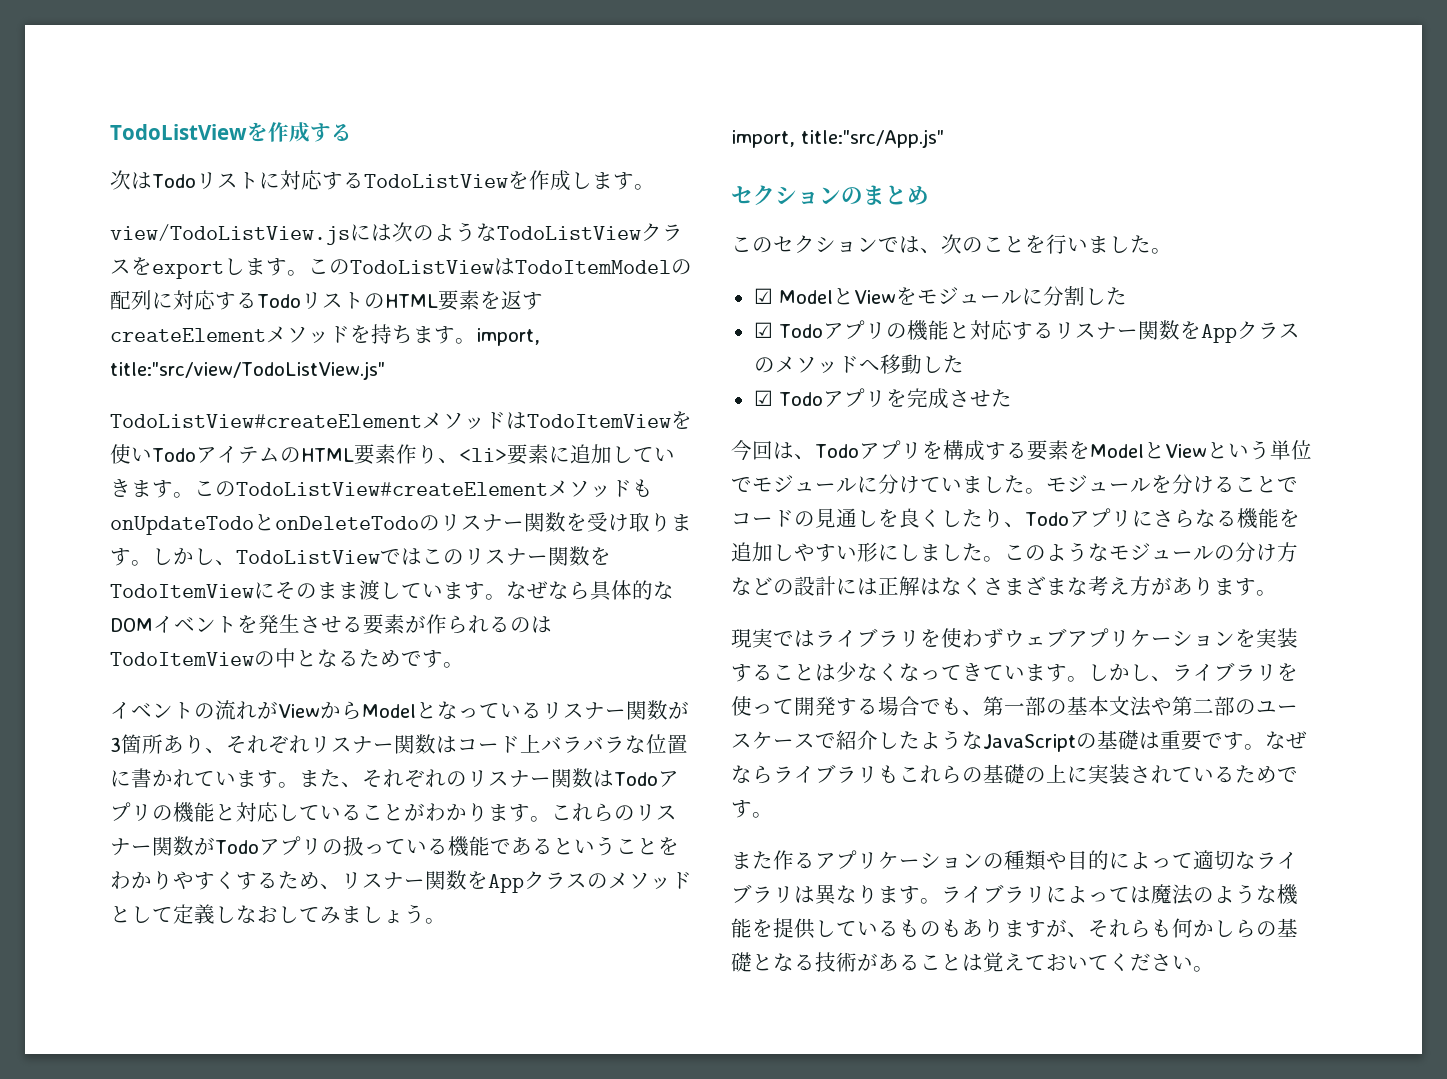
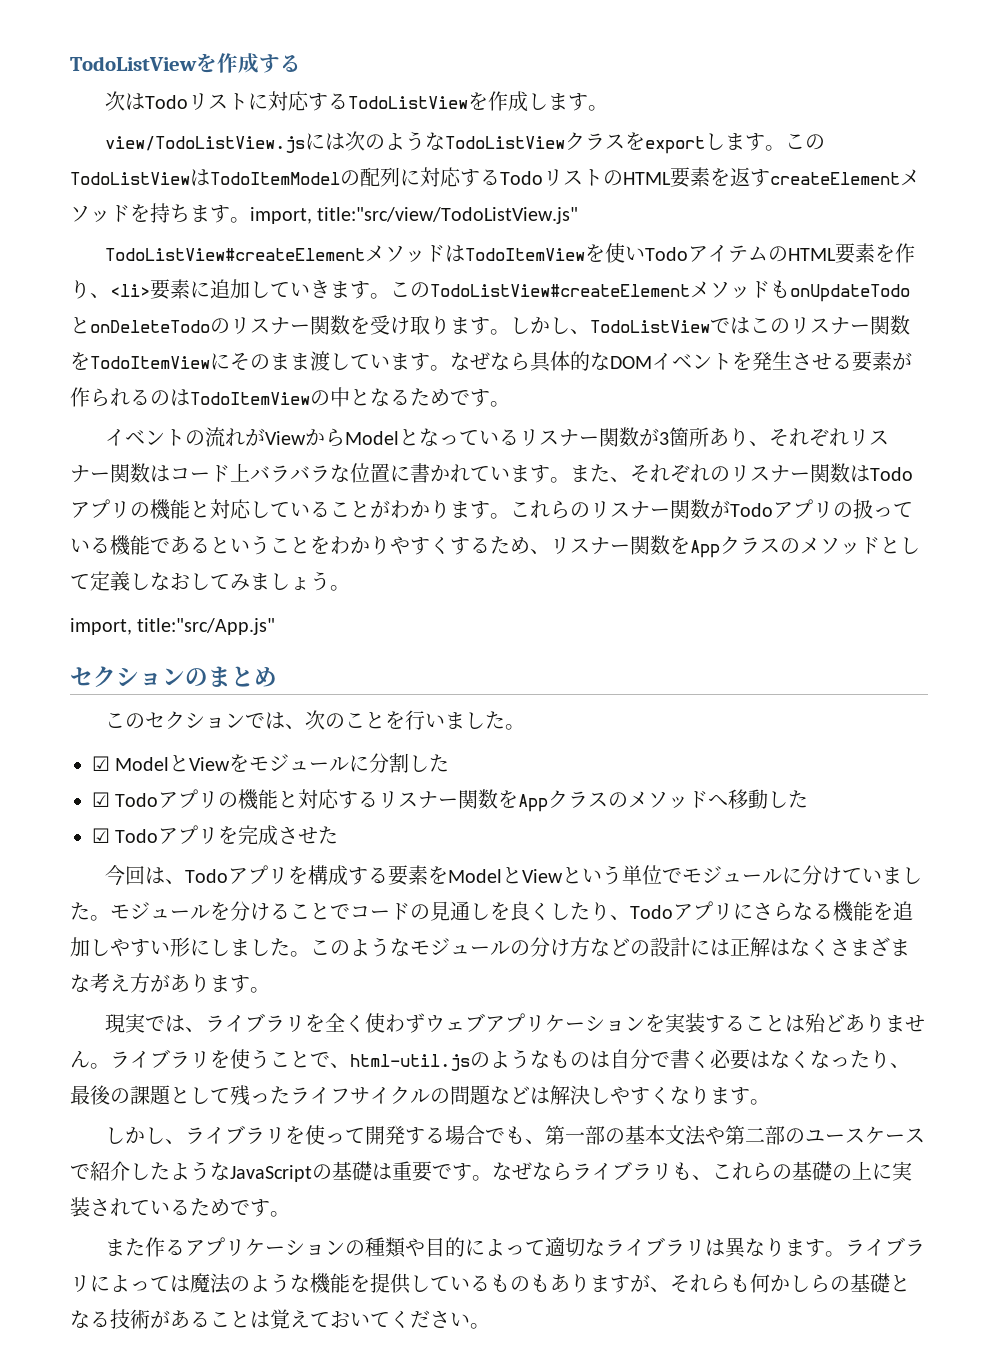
- TodoListView#createElementメソッドはTodoItemViewを使いTodoアイテムのHTML要素作り、<li>要素に追加していきます。
+ TodoListView#createElementメソッドはTodoItemViewを使いTodoアイテムのHTML要素を作り、<li>要素に追加していきます。
- 現実ではライブラリを使わずウェブアプリケーションを実装することは少なくなってきています。しかし、ライブラリを使って開発する場合でも、第一部の基本文法や第二部のユースケースで紹介したようなJavaScriptの基礎は重要です。
+ 現実では、ライブラリを全く使わずウェブアプリケーションを実装することは殆どありません。ライブラリを使うことで、html-util.jsのようなものは自分で書く必要はなくなったり、最後の課題として残ったライフサイクルの問題などは解決しやすくなります。
+ しかし、ライブラリを使って開発する場合でも、第一部の基本文法や第二部のユースケースで紹介したようなJavaScriptの基礎は重要です。
- なぜならライブラリもこれらの基礎の上に実装されているためです。
+ なぜならライブラリも、これらの基礎の上に実装されているためです。

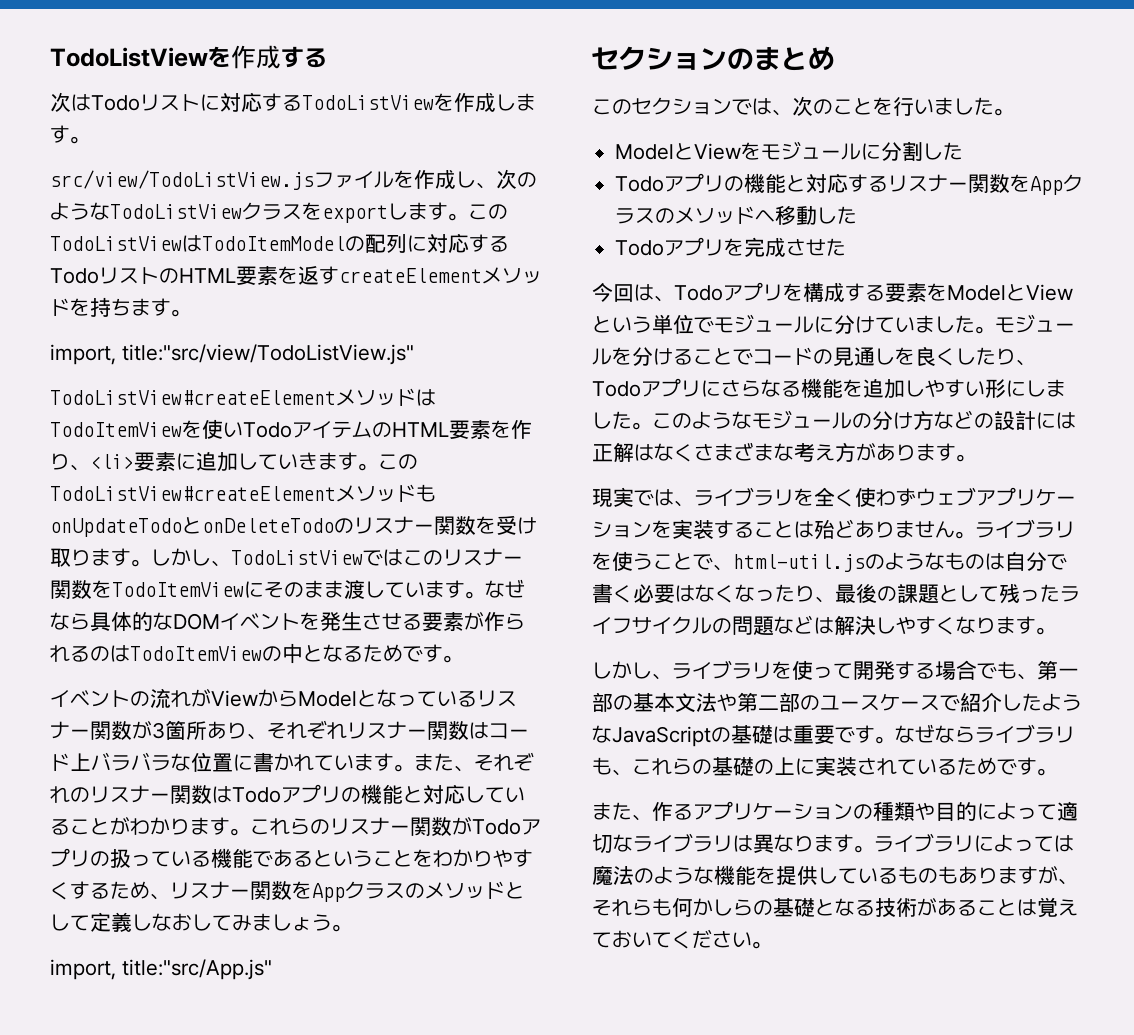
- view/TodoListView.jsには次のようなTodoListViewクラスをexportします。
+ src/view/TodoListView.jsファイルを作成し、次のようなTodoListViewクラスをexportします。
- このTodoListViewはTodoItemModelの配列に対応するTodoリストのHTML要素を返すcreateElementメソッドを持ちます。import, title:"src/view/TodoListView.js"
+ このTodoListViewはTodoItemModelの配列に対応するTodoリストのHTML要素を返すcreateElementメソッドを持ちます。
+ import, title:"src/view/TodoListView.js"
- ☑ ModelとViewをモジュールに分割した
+ ModelとViewをモジュールに分割した
- ☑ Todoアプリの機能と対応するリスナー関数をAppクラスのメソッドへ移動した
+ Todoアプリの機能と対応するリスナー関数をAppクラスのメソッドへ移動した
- ☑ Todoアプリを完成させた
+ Todoアプリを完成させた
- また作るアプリケーションの種類や目的によって適切なライブラリは異なります。
+ また、作るアプリケーションの種類や目的によって適切なライブラリは異なります。

